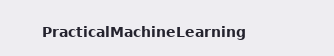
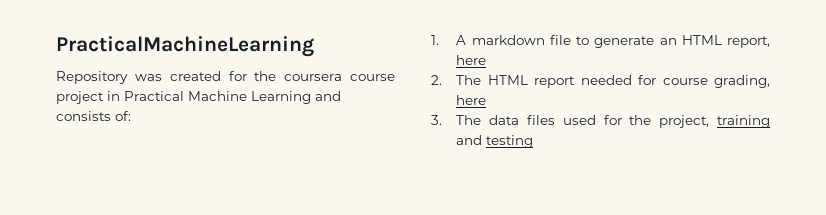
+ Repository was created for the coursera course project in Practical Machine Learning and consists of:
+ 1. A markdown file to generate an HTML report, here
+ 2. The HTML report needed for course grading, here
+ 3. The data files used for the project, training and testing

